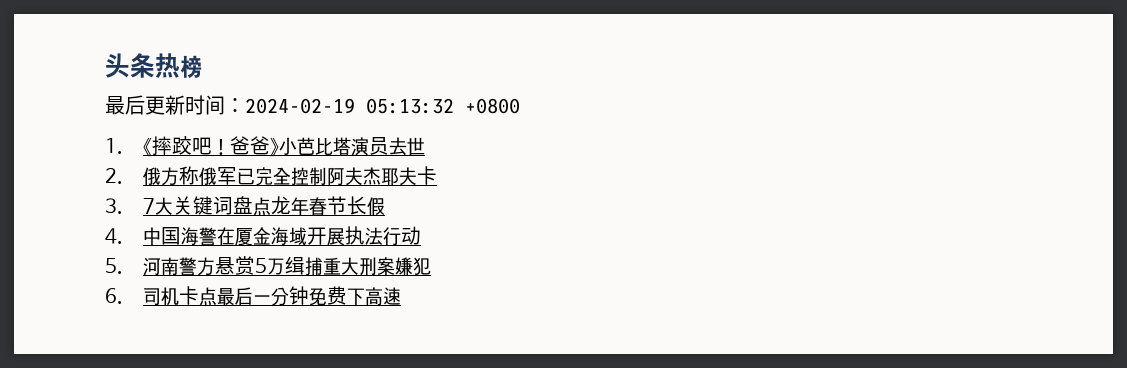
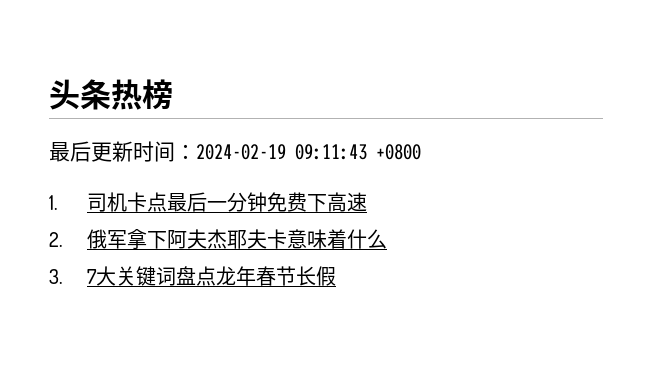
- 最后更新时间：2024-02-19 05:13:32 +0800
+ 最后更新时间：2024-02-19 09:11:43 +0800
- 1.《摔跤吧！爸爸》小芭比塔演员去世
- 2.俄方称俄军已完全控制阿夫杰耶夫卡
- 3. 7大关键词盘点龙年春节长假
- 4.中国海警在厦金海域开展执法行动
- 5.河南警方悬赏5万缉捕重大刑案嫌犯
- 6.司机卡点最后一分钟免费下高速
+ 1.司机卡点最后一分钟免费下高速
+ 2.俄军拿下阿夫杰耶夫卡意味着什么
+ 3. 7大关键词盘点龙年春节长假

